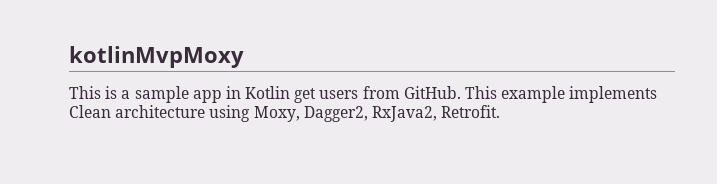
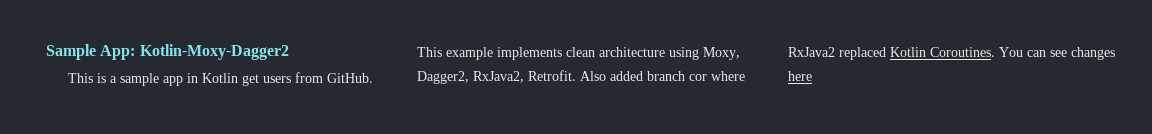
- kotlinMvpMoxy
+ Sample App: Kotlin-Moxy-Dagger2
- This example implements Clean architecture using Moxy, Dagger2, RxJava2, Retrofit.
+ This example implements сlean architecture using Moxy, Dagger2, RxJava2, Retrofit.
+ Also added branch cor where RxJava2 replaced Kotlin Coroutines. You can see changes here

